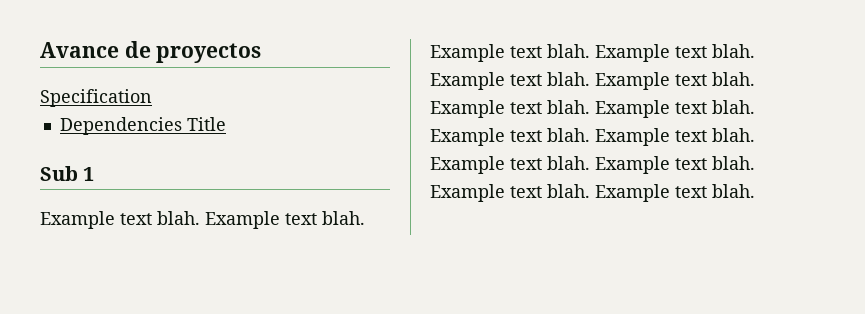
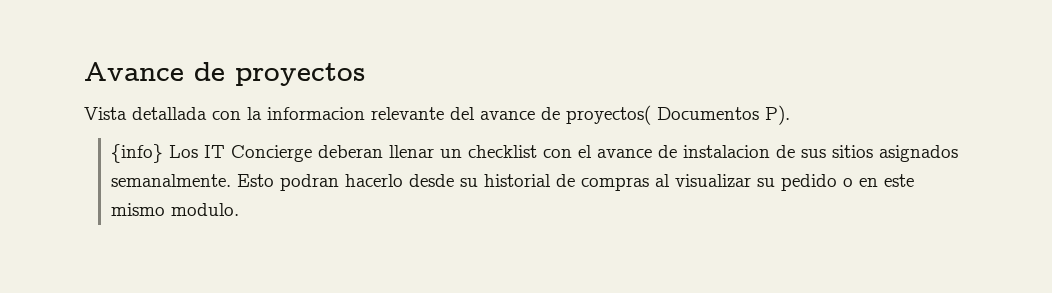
- Specification
- Dependencies Title
- Sub 1
- Example text blah. Example text blah. Example text blah. Example text blah. Example text blah. Example text blah. Example text blah. Example text blah. Example text blah. Example text blah. Example text blah. Example text blah. Example text blah. Example text blah.
+ Vista detallada con la informacion relevante del avance de proyectos( Documentos P).
+ {info} Los IT Concierge deberan llenar un checklist con el avance de instalacion de sus sitios asignados semanalmente. Esto podran hacerlo desde su historial de compras al visualizar su pedido o en este mismo modulo.

